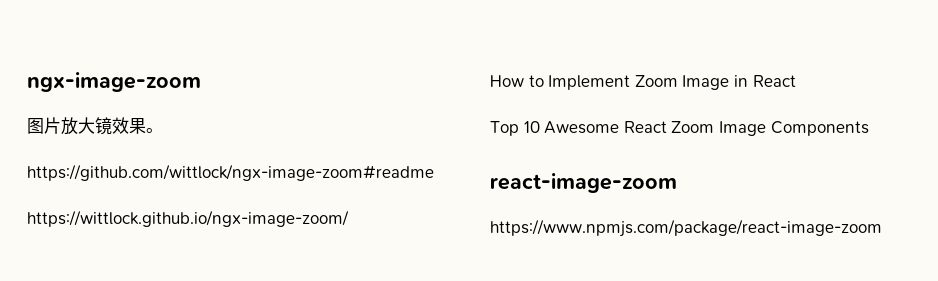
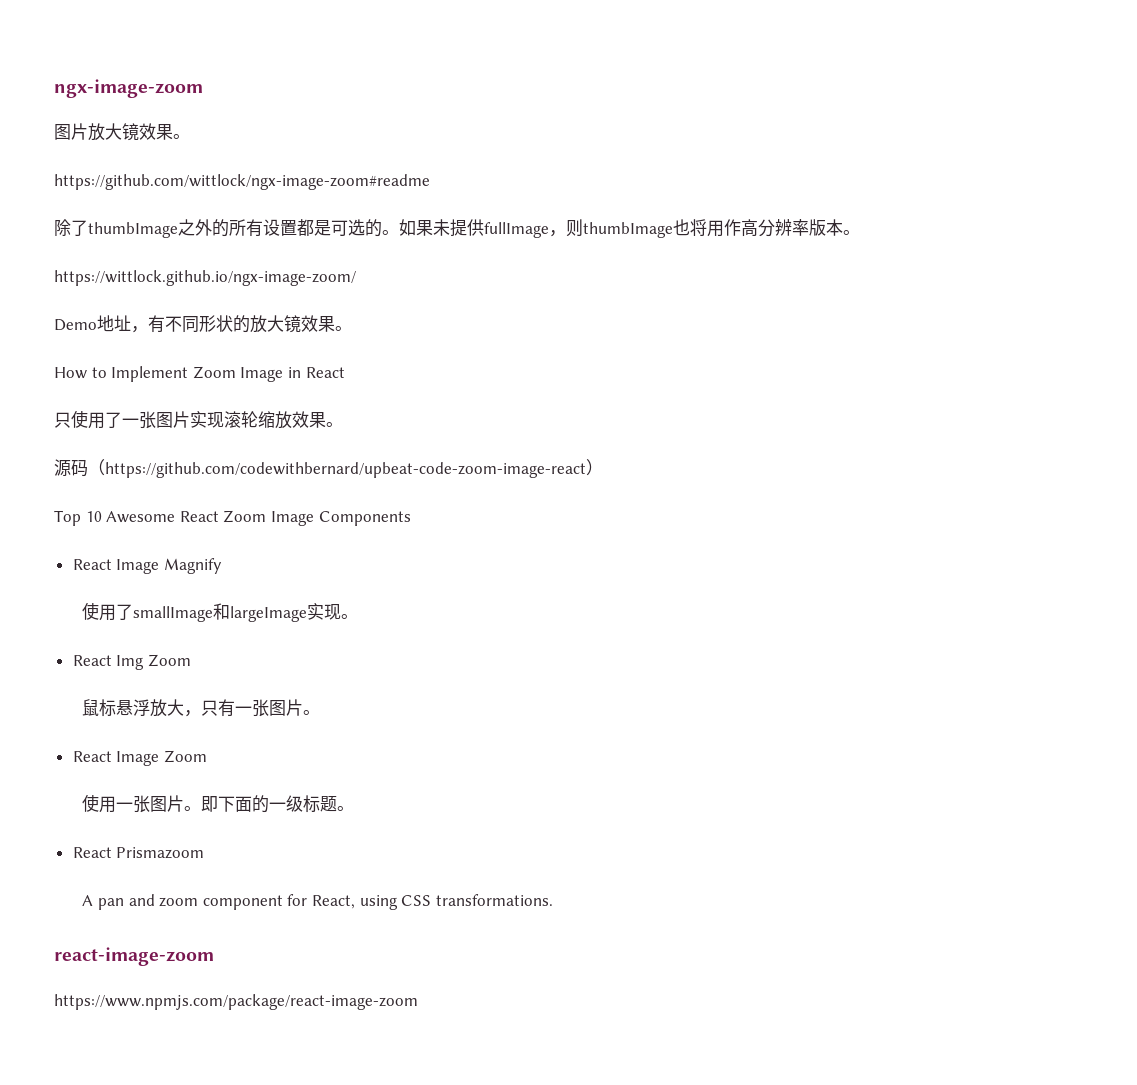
+ 除了thumbImage之外的所有设置都是可选的。如果未提供fullImage，则thumbImage也将用作高分辨率版本。
  https://wittlock.github.io/ngx-image-zoom/
+ Demo地址，有不同形状的放大镜效果。
+ 只使用了一张图片实现滚轮缩放效果。
+ 源码（https://github.com/codewithbernard/upbeat-code-zoom-image-react）
+ React Image Magnify
+ 使用了smallImage和largeImage实现。
+ React Img Zoom
+ 鼠标悬浮放大，只有一张图片。
+ React Image Zoom
+ 使用一张图片。即下面的一级标题。
+ React Prismazoom
+ A pan and zoom component for React, using CSS transformations.

